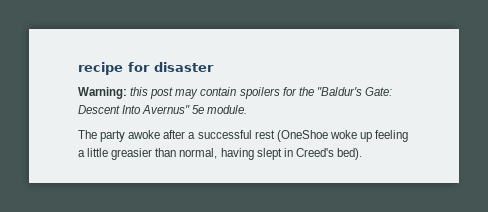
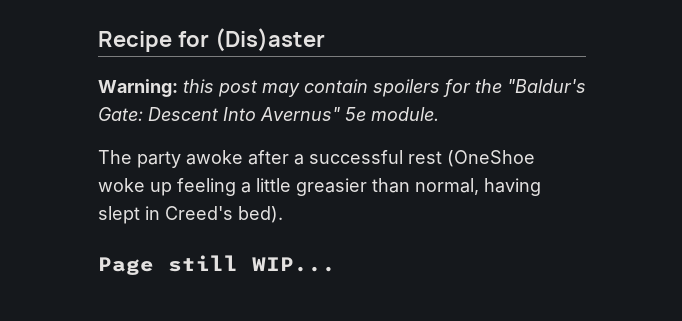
- recipe for disaster
+ Recipe for (Dis)aster
+ Page still WIP...

